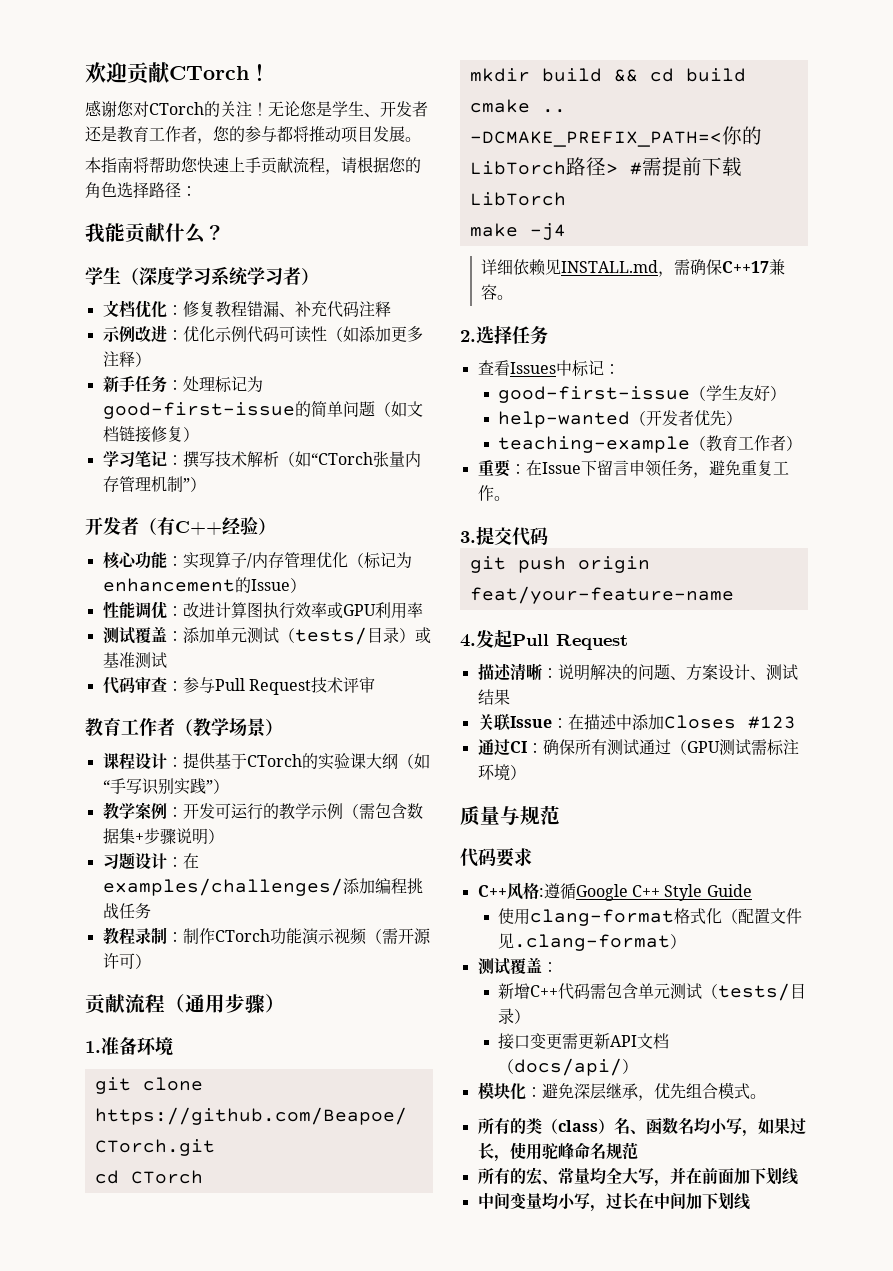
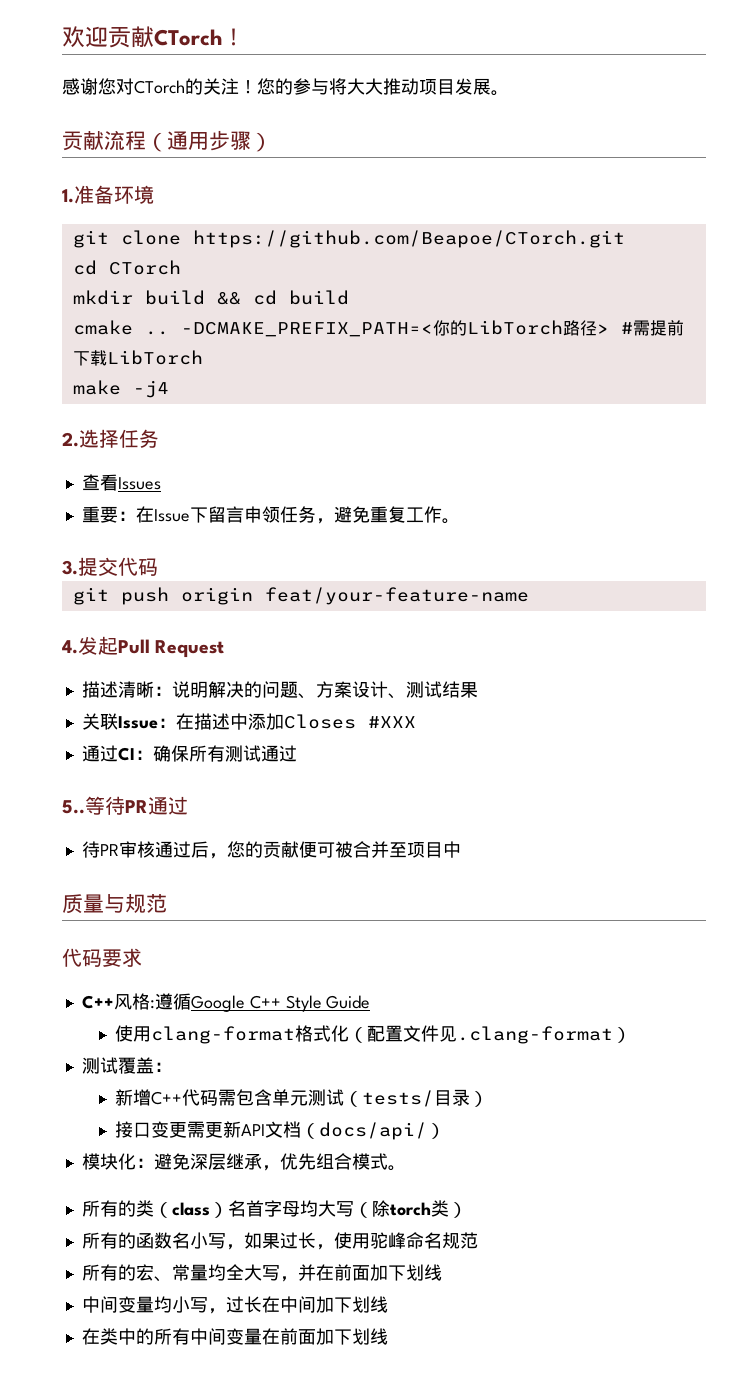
- 无论您是学生、开发者还是教育工作者，您的参与都将推动项目发展。
+ 您的参与将大大推动项目发展。
- 本指南将帮助您快速上手贡献流程，请根据您的角色选择路径：
- 我能贡献什么？
- 学生（深度学习系统学习者）
- 文档优化：修复教程错漏、补充代码注释
- 示例改进：优化示例代码可读性（如添加更多注释）
- 新手任务：处理标记为good-first-issue的简单问题（如文档链接修复）
- 学习笔记：撰写技术解析（如“CTorch张量内存管理机制”）
- 开发者（有C++经验）
- 核心功能：实现算子/内存管理优化（标记为enhancement的Issue）
- 性能调优：改进计算图执行效率或GPU利用率
- 测试覆盖：添加单元测试（tests/目录）或基准测试
- 代码审查：参与Pull Request技术评审
- 教育工作者（教学场景）
- 课程设计：提供基于CTorch的实验课大纲（如“手写识别实践”）
- 教学案例：开发可运行的教学示例（需包含数据集+步骤说明）
- 习题设计：在examples/challenges/添加编程挑战任务
- 教程录制：制作CTorch功能演示视频（需开源许可）
- 详细依赖见INSTALL.md，需确保C++17兼容。
- 查看Issues中标记：
- good-first-issue（学生友好）
- help-wanted（开发者优先）
- teaching-example（教育工作者）
+ 查看Issues
- 关联Issue：在描述中添加Closes #123
+ 关联Issue：在描述中添加Closes #XXX
- 通过CI：确保所有测试通过（GPU测试需标注环境）
+ 通过CI：确保所有测试通过
+ 5..等待PR通过
+ 待PR审核通过后，您的贡献便可被合并至项目中
- 所有的类（class）名、函数名均小写，如果过长，使用驼峰命名规范
+ 所有的类（class）名首字母均大写（除torch类）
+ 所有的函数名小写，如果过长，使用驼峰命名规范
+ 在类中的所有中间变量在前面加下划线

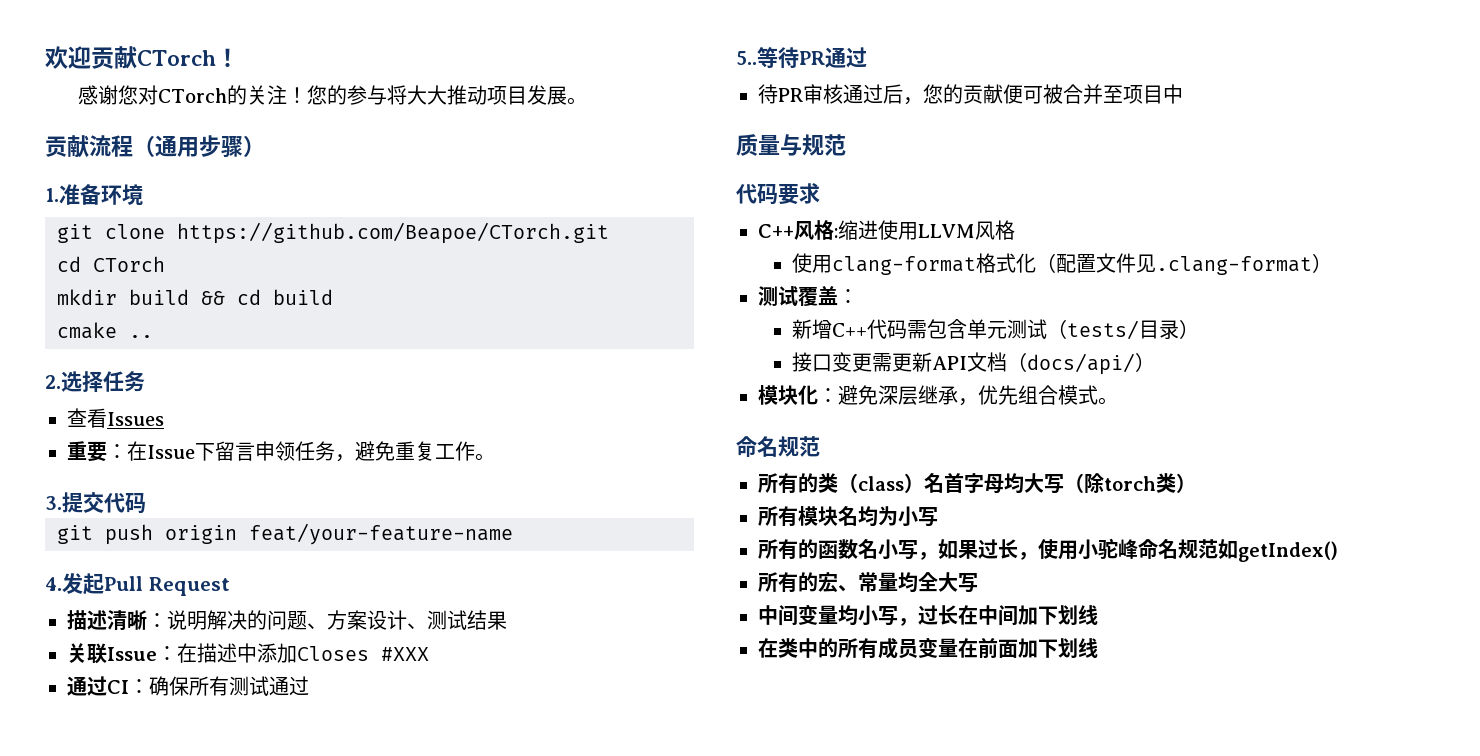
- -DCMAKE_PREFIX_PATH=<你的LibTorch路径> #需提前下载LibTorch
- make -j4
- C++风格:遵循Google C++ Style Guide
+ C++风格:缩进使用LLVM风格
  模块化：避免深层继承，优先组合模式。
+ 命名规范
+ 所有模块名均为小写
- 所有的函数名小写，如果过长，使用驼峰命名规范
+ 所有的函数名小写，如果过长，使用小驼峰命名规范如getIndex()
- 所有的宏、常量均全大写，并在前面加下划线
+ 所有的宏、常量均全大写
- 在类中的所有中间变量在前面加下划线
+ 在类中的所有成员变量在前面加下划线

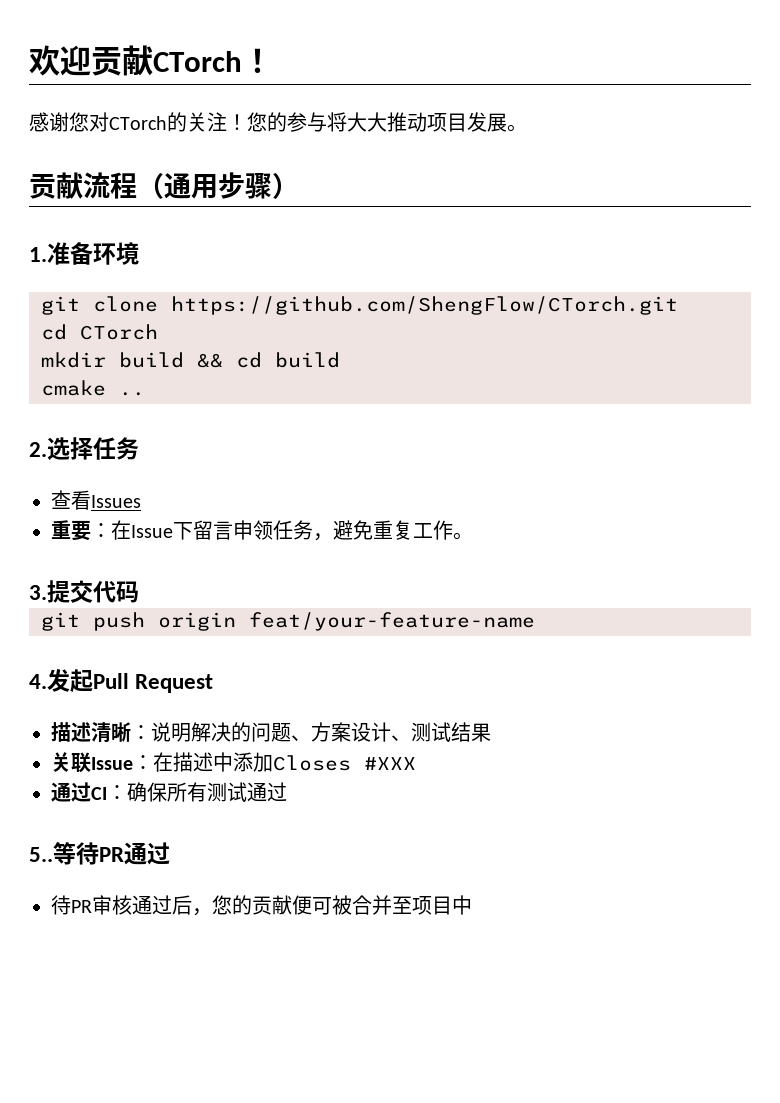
- git clone https://github.com/Beapoe/CTorch.git
+ git clone https://github.com/ShengFlow/CTorch.git
- 质量与规范
- 代码要求
- C++风格:缩进使用LLVM风格
- 使用clang-format格式化（配置文件见.clang-format）
- 测试覆盖：
- 新增C++代码需包含单元测试（tests/目录）
- 接口变更需更新API文档（docs/api/）
- 模块化：避免深层继承，优先组合模式。
- 命名规范
- 所有的类（class）名首字母均大写（除torch类）
- 所有模块名均为小写
- 所有的函数名小写，如果过长，使用小驼峰命名规范如getIndex()
- 所有的宏、常量均全大写
- 中间变量均小写，过长在中间加下划线
- 在类中的所有成员变量在前面加下划线

